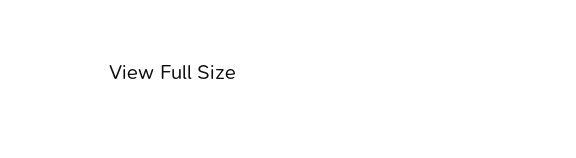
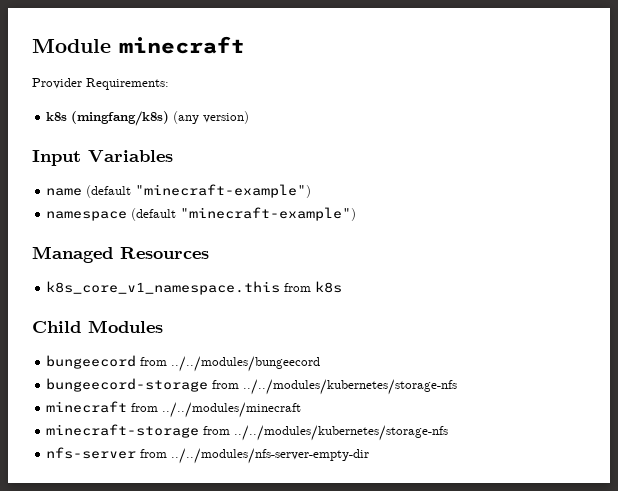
- View Full Size
+ Module minecraft
+ Provider Requirements:
+ k8s (mingfang/k8s) (any version)
+ Input Variables
+ name (default "minecraft-example")
+ namespace (default "minecraft-example")
+ Managed Resources
+ k8s_core_v1_namespace.this from k8s
+ Child Modules
+ bungeecord from ../../modules/bungeecord
+ bungeecord-storage from ../../modules/kubernetes/storage-nfs
+ minecraft from ../../modules/minecraft
+ minecraft-storage from ../../modules/kubernetes/storage-nfs
+ nfs-server from ../../modules/nfs-server-empty-dir

